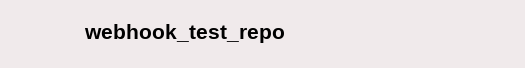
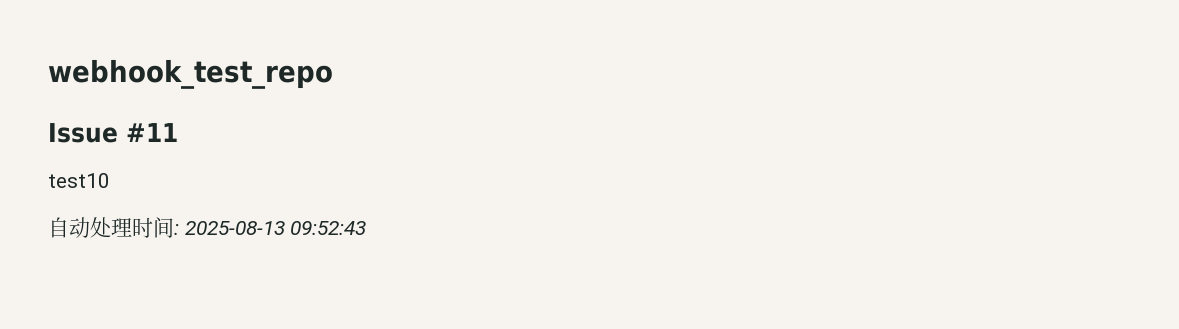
+ Issue #11
+ test10
+ 自动处理时间: 2025-08-13 09:52:43

